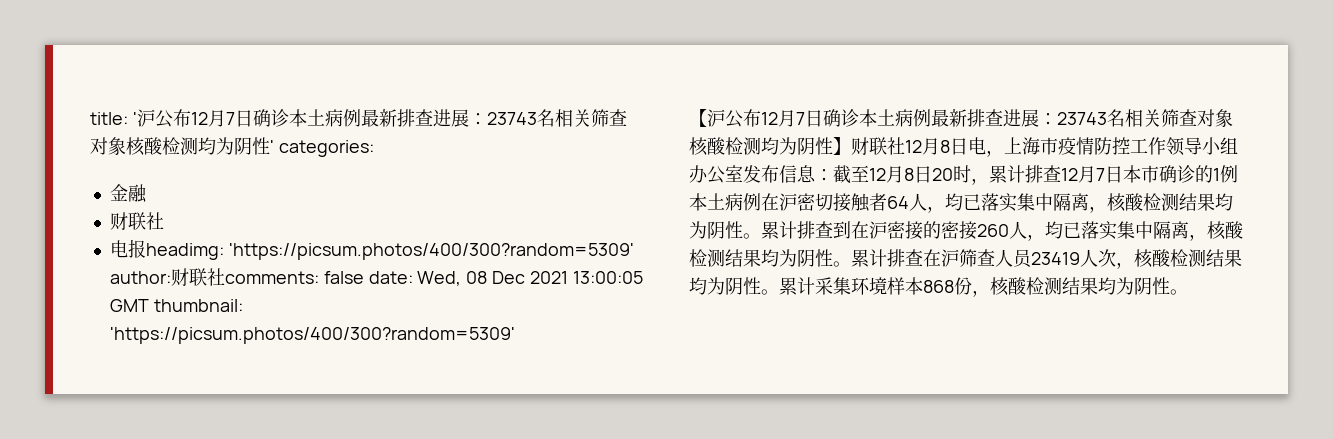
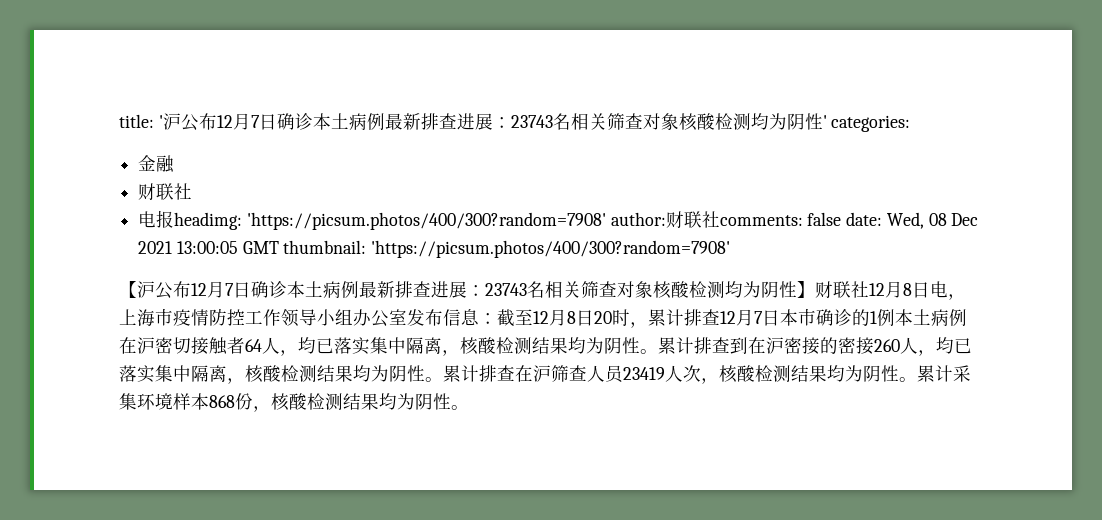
- 电报headimg: 'https://picsum.photos/400/300?random=5309' author:财联社comments: false date: Wed, 08 Dec 2021 13:00:05 GMT thumbnail: 'https://picsum.photos/400/300?random=5309'
+ 电报headimg: 'https://picsum.photos/400/300?random=7908' author:财联社comments: false date: Wed, 08 Dec 2021 13:00:05 GMT thumbnail: 'https://picsum.photos/400/300?random=7908'

